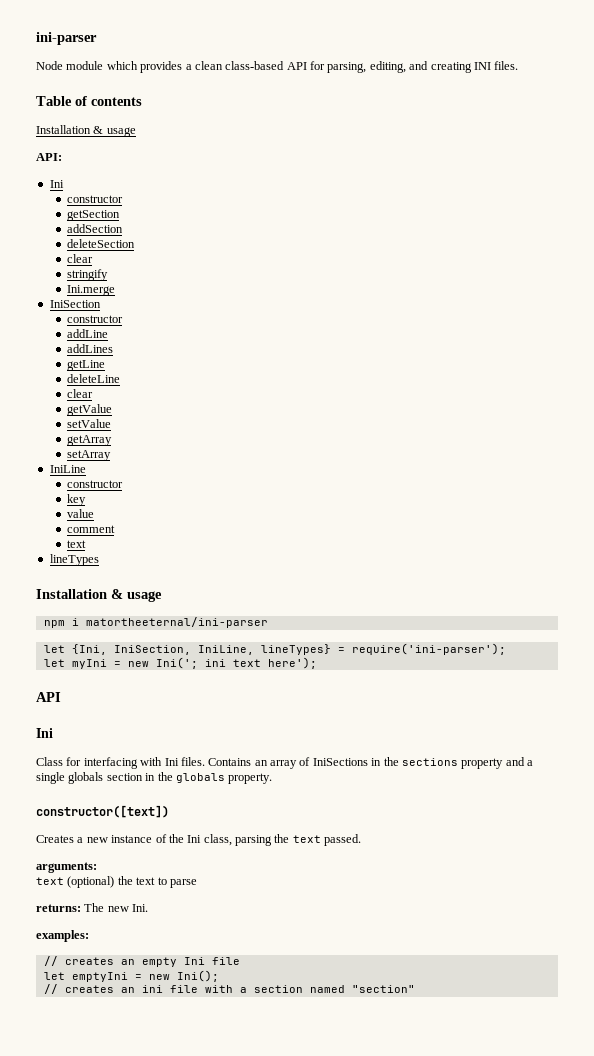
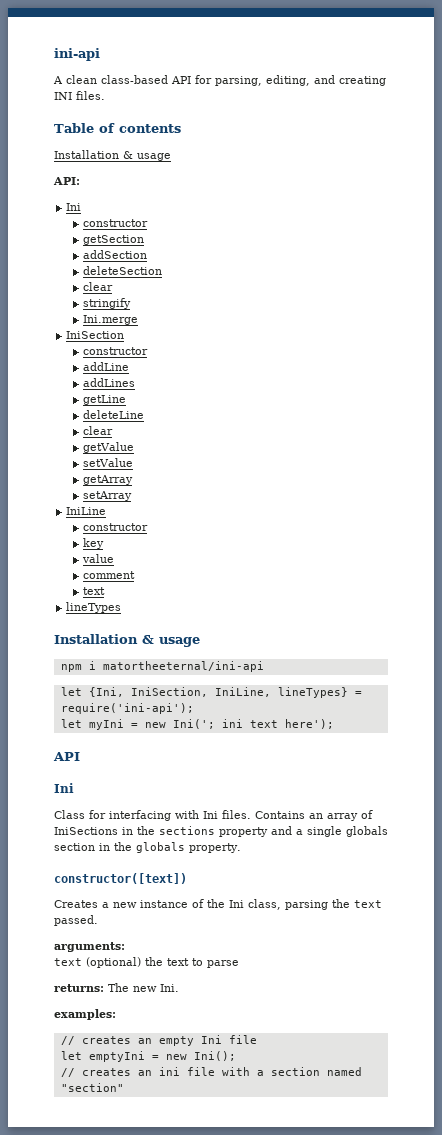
- ini-parser
- Node module which provides a clean class-based API for parsing, editing, and creating INI files.
+ ini-api
+ A clean class-based API for parsing, editing, and creating INI files.
- npm i matortheeternal/ini-parser
+ npm i matortheeternal/ini-api
- let {Ini, IniSection, IniLine, lineTypes} = require('ini-parser');
+ let {Ini, IniSection, IniLine, lineTypes} = require('ini-api');

